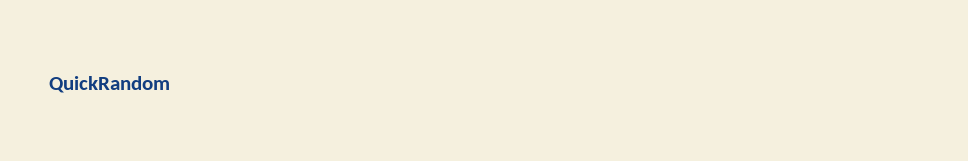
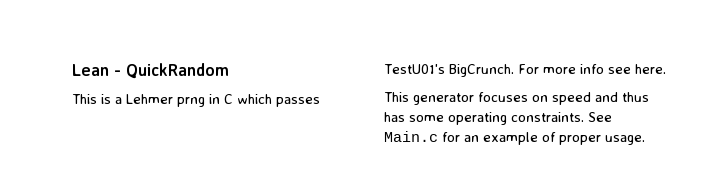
- QuickRandom
+ Lean - QuickRandom
+ This is a Lehmer prng in C which passes TestU01's BigCrunch. For more info see here.
+ This generator focuses on speed and thus has some operating constraints. See Main.c for an example of proper usage.

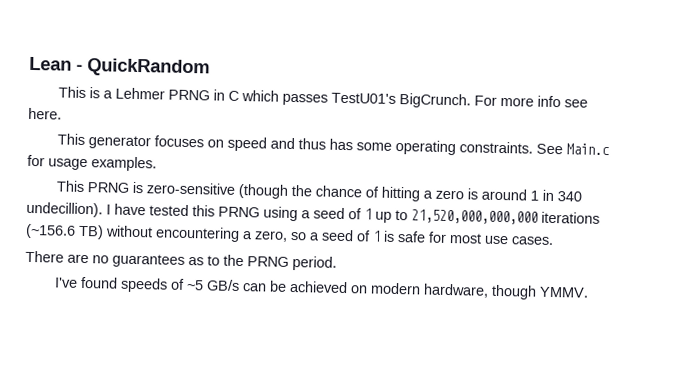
- This is a Lehmer prng in C which passes TestU01's BigCrunch.
+ This is a Lehmer PRNG in C which passes TestU01's BigCrunch.
- See Main.c for an example of proper usage.
+ See Main.c for usage examples.
+ This PRNG is zero-sensitive (though the chance of hitting a zero is around 1 in 340 undecillion). I have tested this PRNG using a seed of 1 up to 21,520,000,000,000 iterations (~156.6 TB) without encountering a zero, so a seed of 1 is safe for most use cases.
+ There are no guarantees as to the PRNG period.
+ I've found speeds of ~5 GB/s can be achieved on modern hardware, though YMMV.

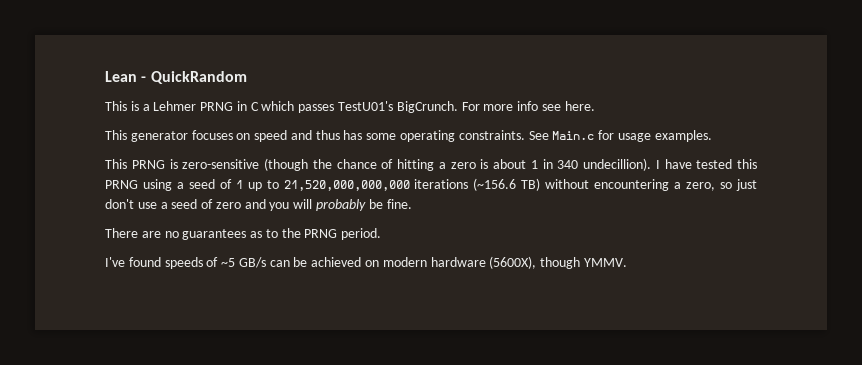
- This PRNG is zero-sensitive (though the chance of hitting a zero is around 1 in 340 undecillion).
+ This PRNG is zero-sensitive (though the chance of hitting a zero is about 1 in 340 undecillion).
- I have tested this PRNG using a seed of 1 up to 21,520,000,000,000 iterations (~156.6 TB) without encountering a zero, so a seed of 1 is safe for most use cases.
+ I have tested this PRNG using a seed of 1 up to 21,520,000,000,000 iterations (~156.6 TB) without encountering a zero, so just don't use a seed of zero and you will probably be fine.
- I've found speeds of ~5 GB/s can be achieved on modern hardware, though YMMV.
+ I've found speeds of ~5 GB/s can be achieved on modern hardware (5600X), though YMMV.

